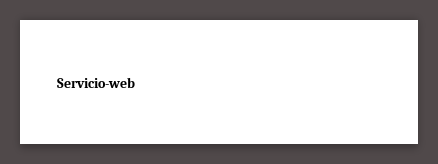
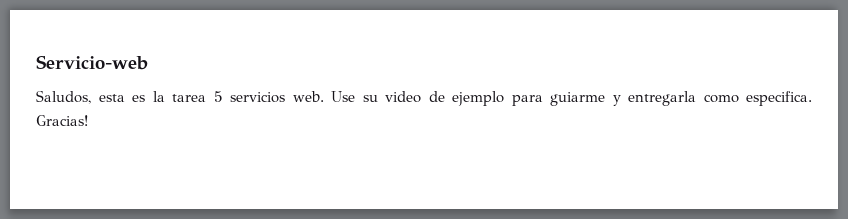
+ Saludos, esta es la tarea 5 servicios web. Use su video de ejemplo para guiarme y entregarla como especifica. Gracias!

